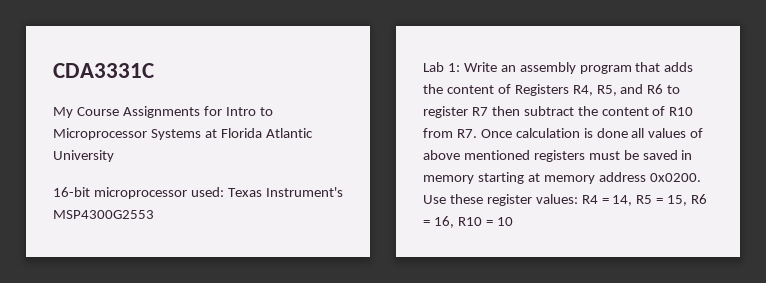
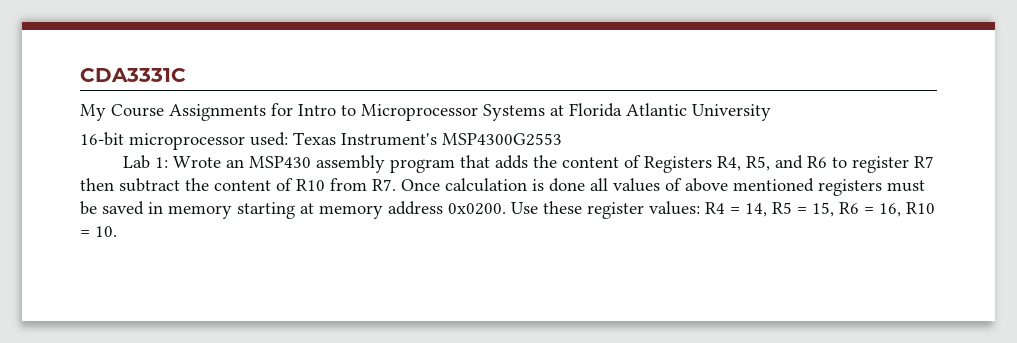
- Lab 1: Write an assembly program that adds the content of Registers R4, R5, and R6 to register R7 then subtract the content of R10 from R7. Once calculation is done all values of above mentioned registers must be saved in memory starting at memory address 0x0200.
+ Lab 1: Wrote an MSP430 assembly program that adds the content of Registers R4, R5, and R6 to register R7 then subtract the content of R10 from R7. Once calculation is done all values of above mentioned registers must be saved in memory starting at memory address 0x0200.
- Use these register values: R4 = 14, R5 = 15, R6 = 16, R10 = 10
+ Use these register values: R4 = 14, R5 = 15, R6 = 16, R10 = 10.

